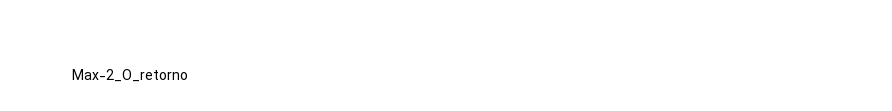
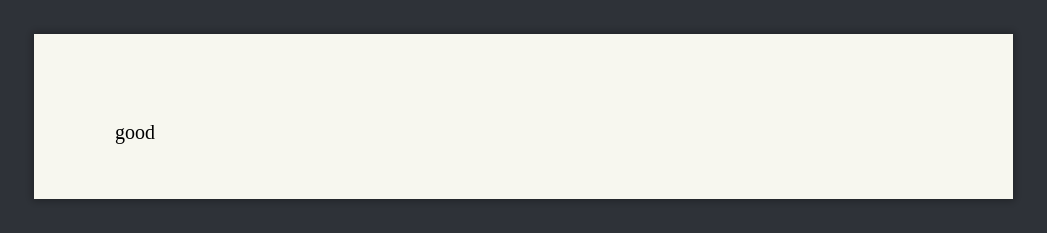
- Max-2_O_retorno
+ good

